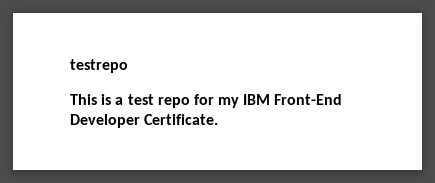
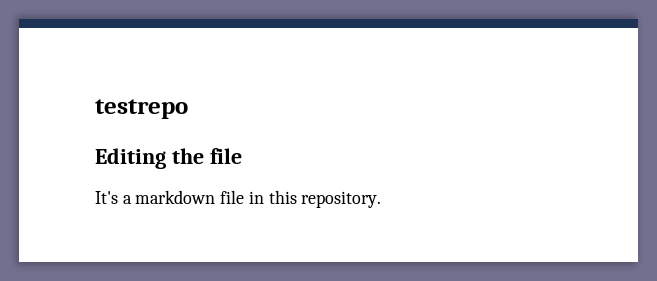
- This is a test repo for my IBM Front-End Developer Certificate.
+ Editing the file
+ It's a markdown file in this repository.

